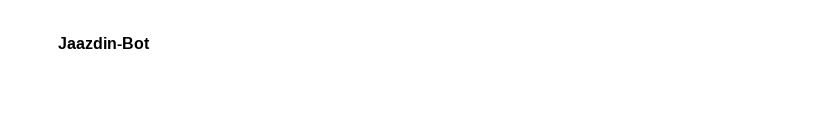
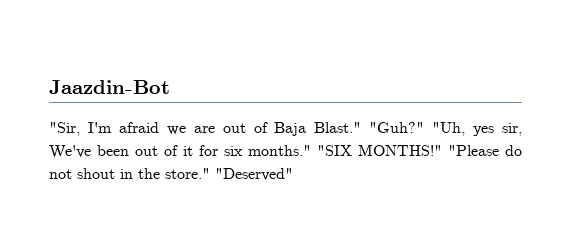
+ "Sir, I'm afraid we are out of Baja Blast." "Guh?" "Uh, yes sir, We've been out of it for six months." "SIX MONTHS!" "Please do not shout in the store." "Deserved"

